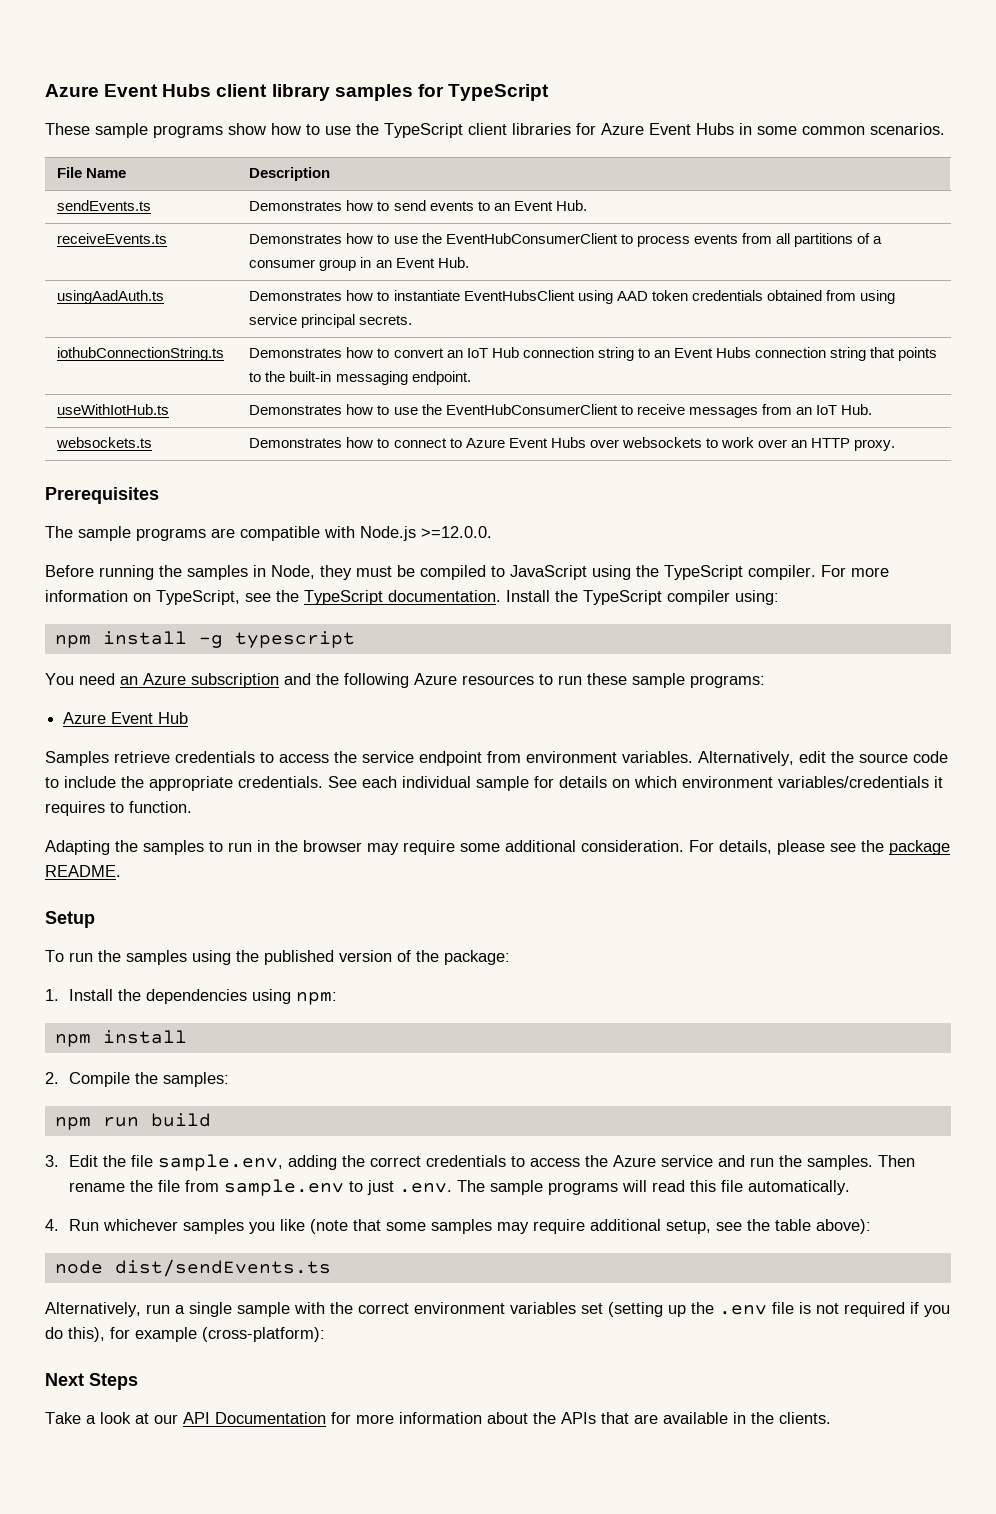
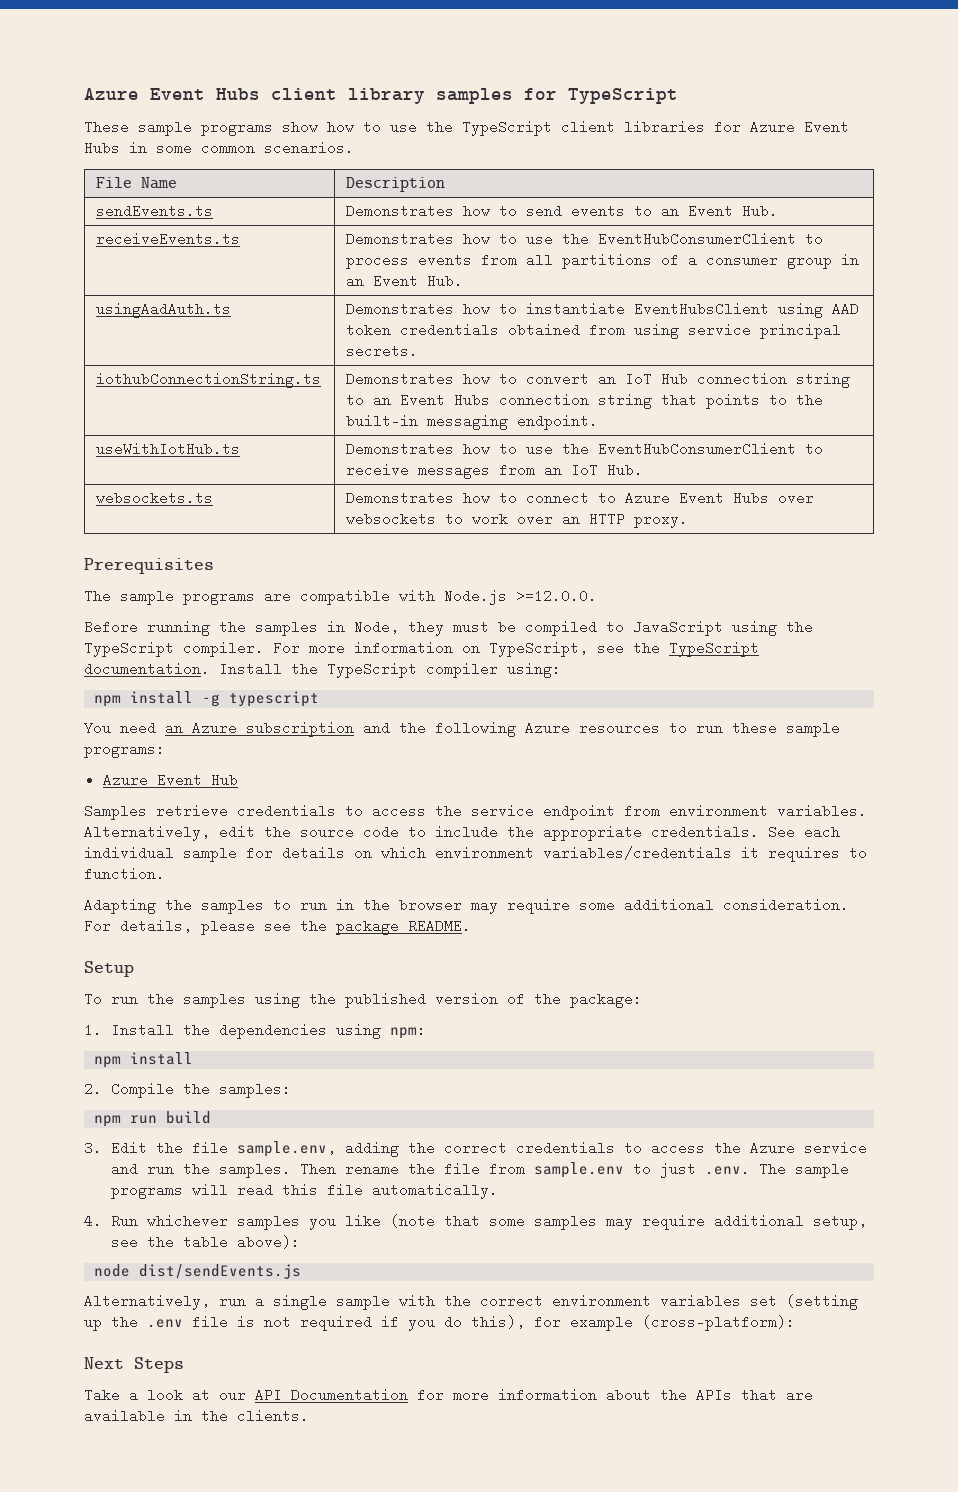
- node dist/sendEvents.ts
+ node dist/sendEvents.js

